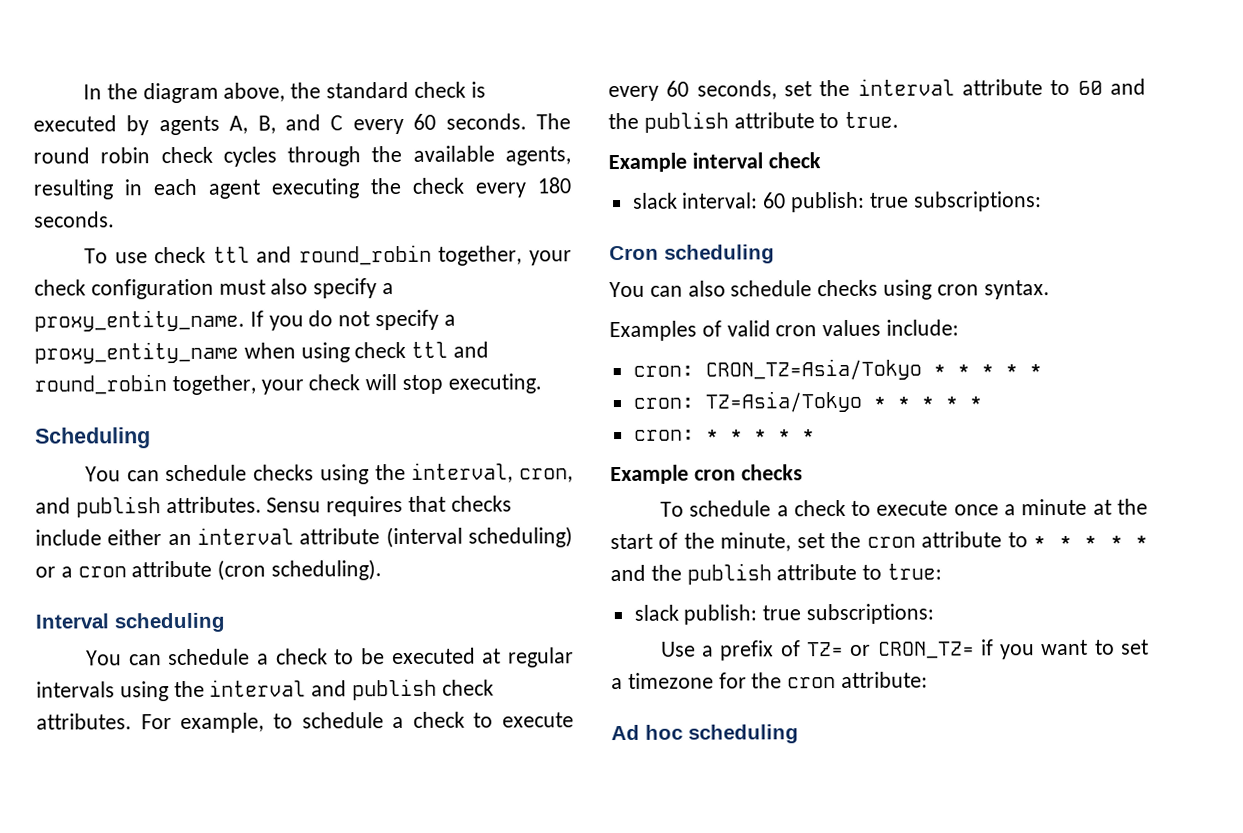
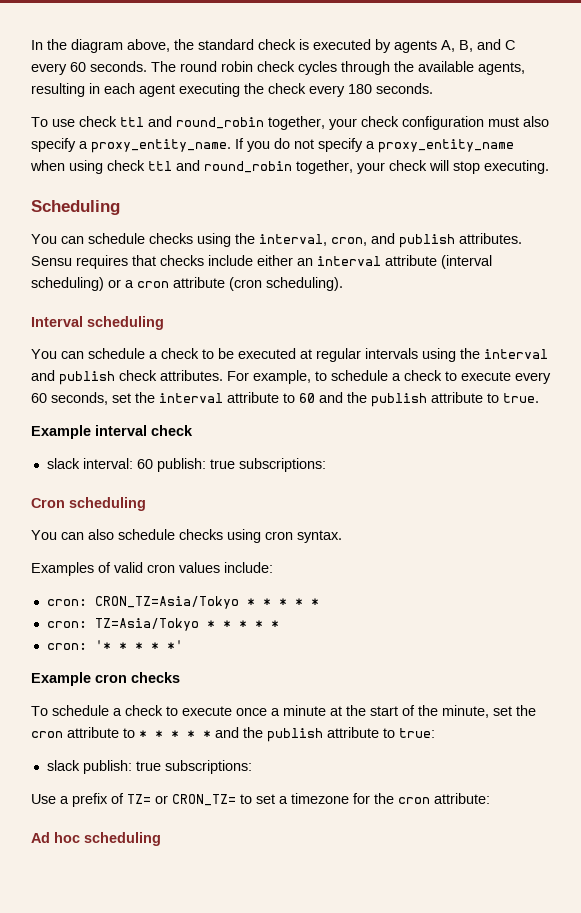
- cron: * * * * *
+ cron: '* * * * *'
- Use a prefix of TZ= or CRON_TZ= if you want to set a timezone for the cron attribute:
+ Use a prefix of TZ= or CRON_TZ= to set a timezone for the cron attribute:

